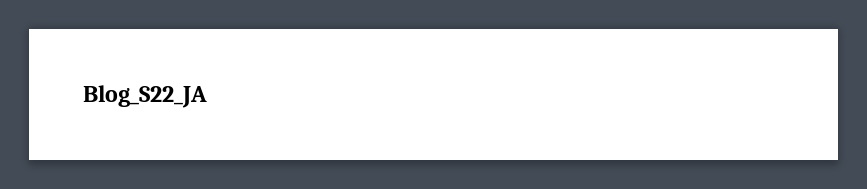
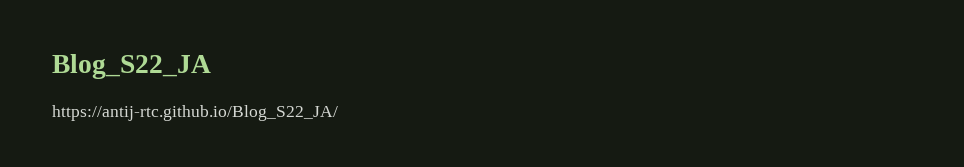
+ https://antij-rtc.github.io/Blog_S22_JA/

